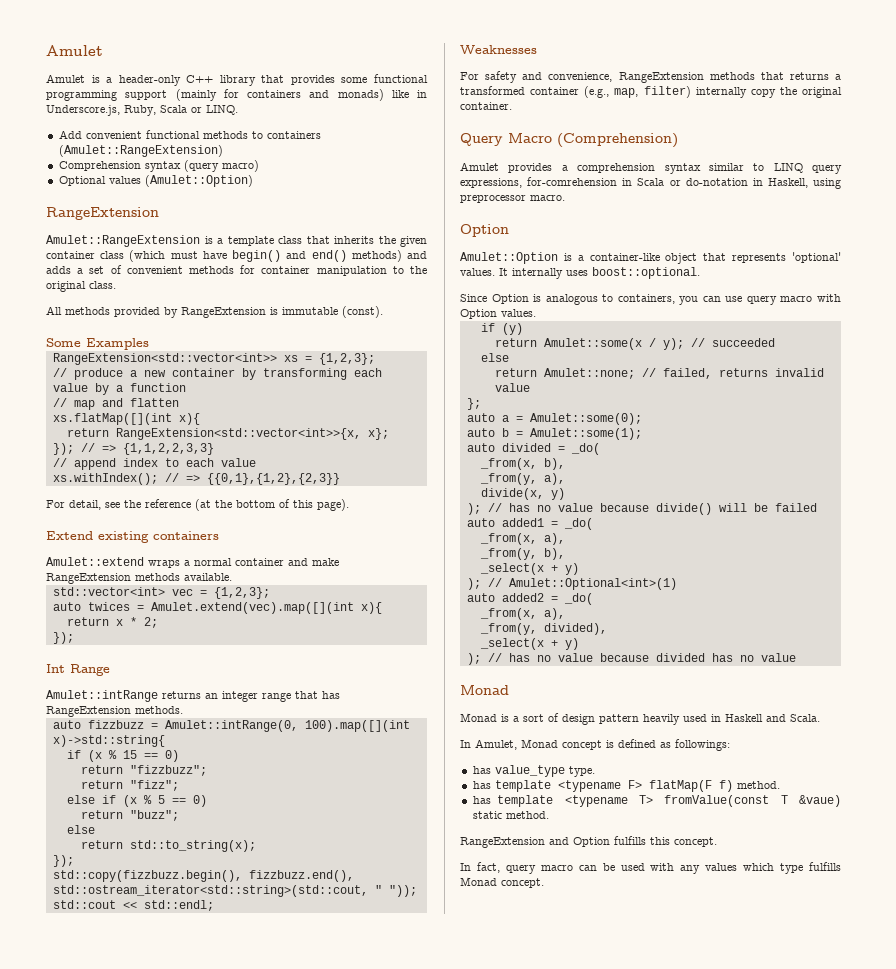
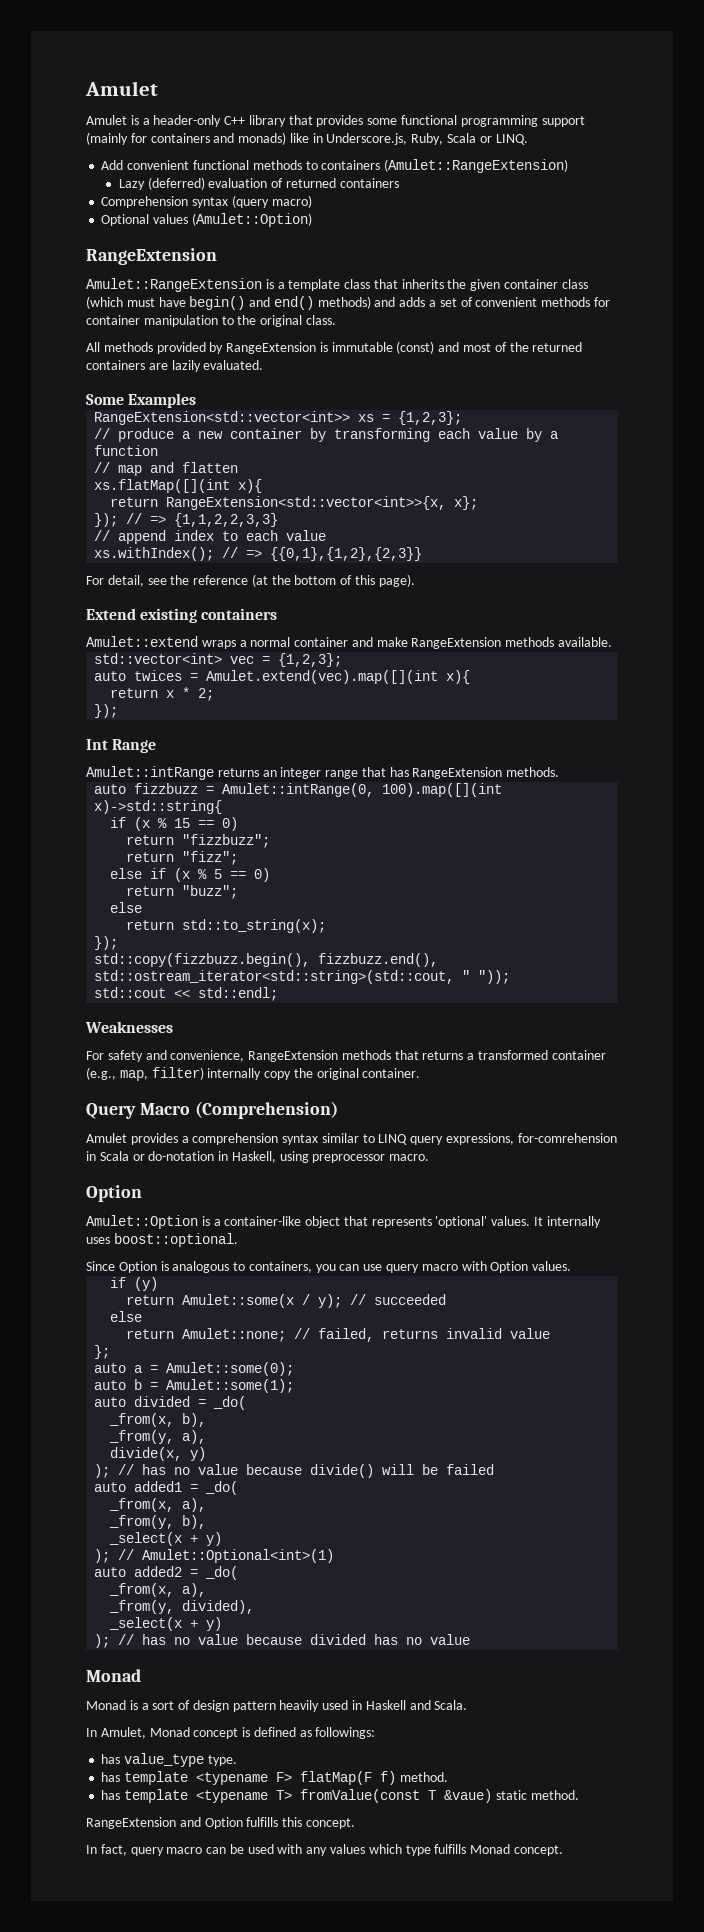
+ Lazy (deferred) evaluation of returned containers
- All methods provided by RangeExtension is immutable (const).
+ All methods provided by RangeExtension is immutable (const) and most of the returned containers are lazily evaluated.

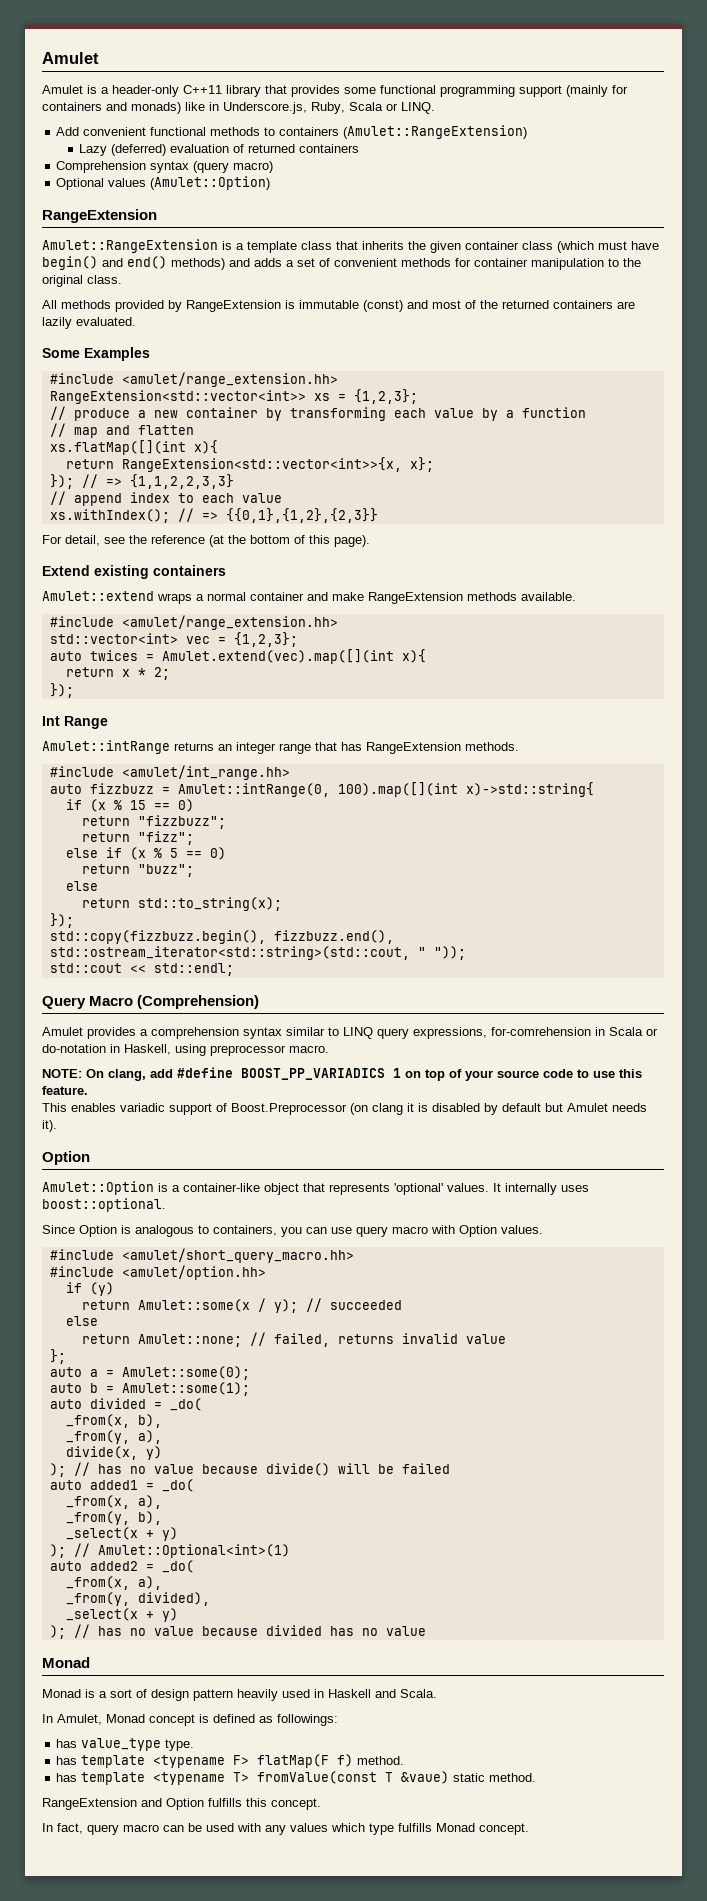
- Amulet is a header-only C++ library that provides some functional programming support (mainly for containers and monads) like in Underscore.js, Ruby, Scala or LINQ.
+ Amulet is a header-only C++11 library that provides some functional programming support (mainly for containers and monads) like in Underscore.js, Ruby, Scala or LINQ.
  Some Examples
+ #include <amulet/range_extension.hh>
  Amulet::extend wraps a normal container and make RangeExtension methods available.
+ #include <amulet/range_extension.hh>
+ #include <amulet/int_range.hh>
- Weaknesses
- For safety and convenience, RangeExtension methods that returns a transformed container (e.g., map, filter) internally copy the original container.
+ NOTE: On clang, add #define BOOST_PP_VARIADICS 1 on top of your source code to use this feature.
+ This enables variadic support of Boost.Preprocessor (on clang it is disabled by default but Amulet needs it).
+ #include <amulet/short_query_macro.hh>
+ #include <amulet/option.hh>

